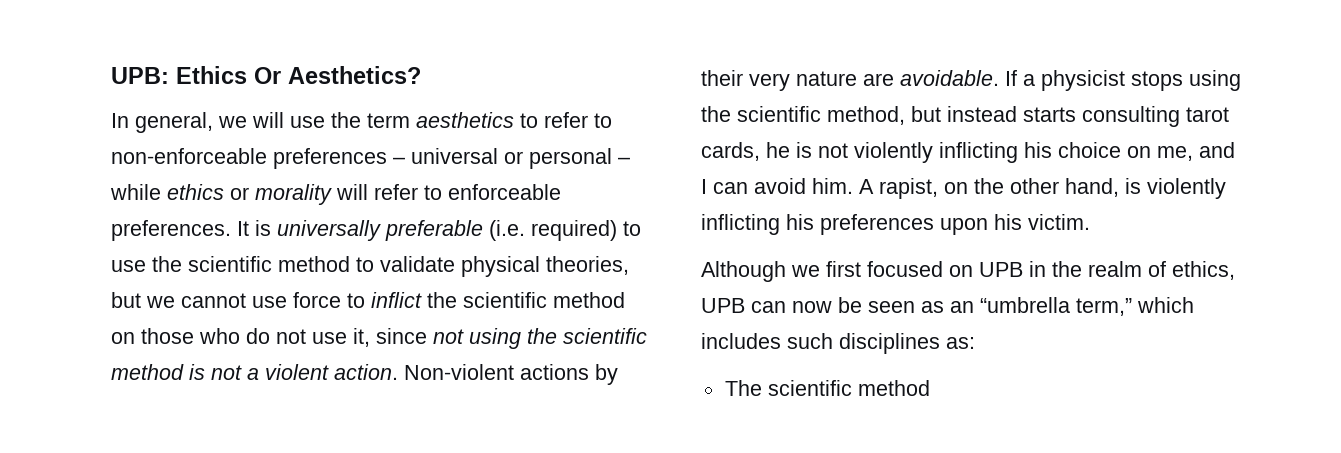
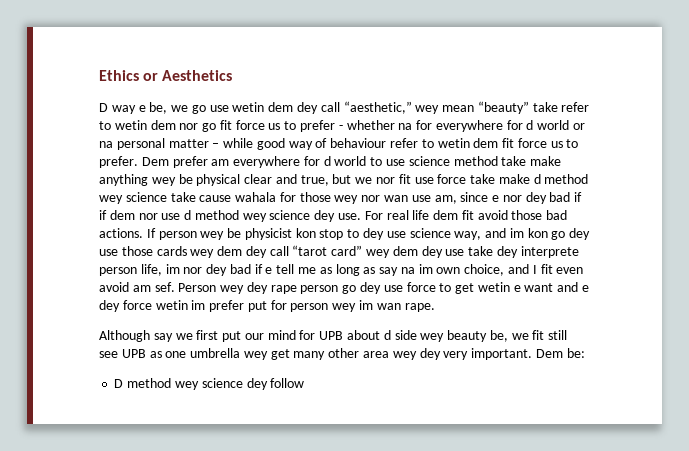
- UPB: Ethics Or Aesthetics?
- In general, we will use the term aesthetics to refer to non-enforceable preferences – universal or personal – while ethics or morality will refer to enforceable preferences. It is universally preferable (i.e. required) to use the scientific method to validate physical theories, but we cannot use force to inflict the scientific method on those who do not use it, since not using the scientific method is not a violent action. Non-violent actions by their very nature are avoidable. If a physicist stops using the scientific method, but instead starts consulting tarot cards, he is not violently inflicting his choice on me, and I can avoid him. A rapist, on the other hand, is violently inflicting his preferences upon his victim.
+ Ethics or Aesthetics
+ D way e be, we go use wetin dem dey call “aesthetic,” wey mean “beauty” take refer to wetin dem nor go fit force us to prefer - whether na for everywhere for d world or na personal matter – while good way of behaviour refer to wetin dem fit force us to prefer. Dem prefer am everywhere for d world to use science method take make anything wey be physical clear and true, but we nor fit use force take make d method wey science take cause wahala for those wey nor wan use am, since e nor dey bad if if dem nor use d method wey science dey use. For real life dem fit avoid those bad actions. If person wey be physicist kon stop to dey use science way, and im kon go dey use those cards wey dem dey call “tarot card” wey dem dey use take dey interprete person life, im nor dey bad if e tell me as long as say na im own choice, and I fit even avoid am sef. Person wey dey rape person go dey use force to get wetin e want and e dey force wetin im prefer put for person wey im wan rape.
- Although we first focused on UPB in the realm of ethics, UPB can now be seen as an “umbrella term,” which includes such disciplines as:
- The scientific method
+ Although say we first put our mind for UPB about d side wey beauty be, we fit still see UPB as one umbrella wey get many other area wey dey very important. Dem be:
+ D method wey science dey follow

